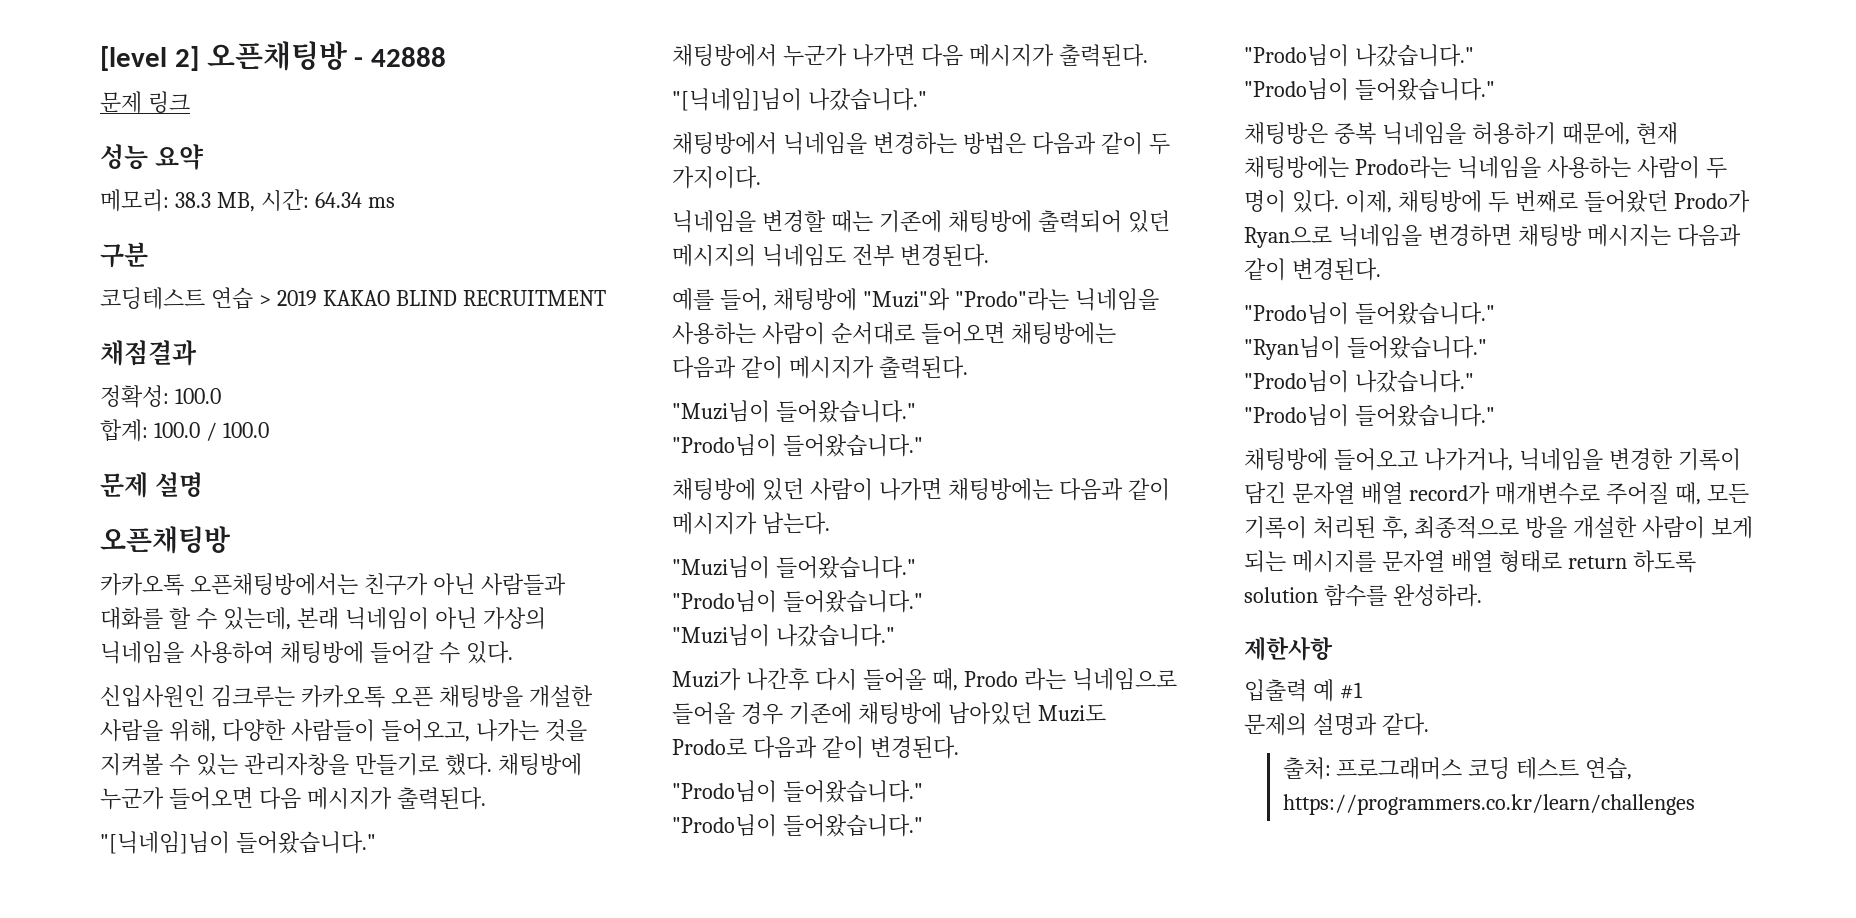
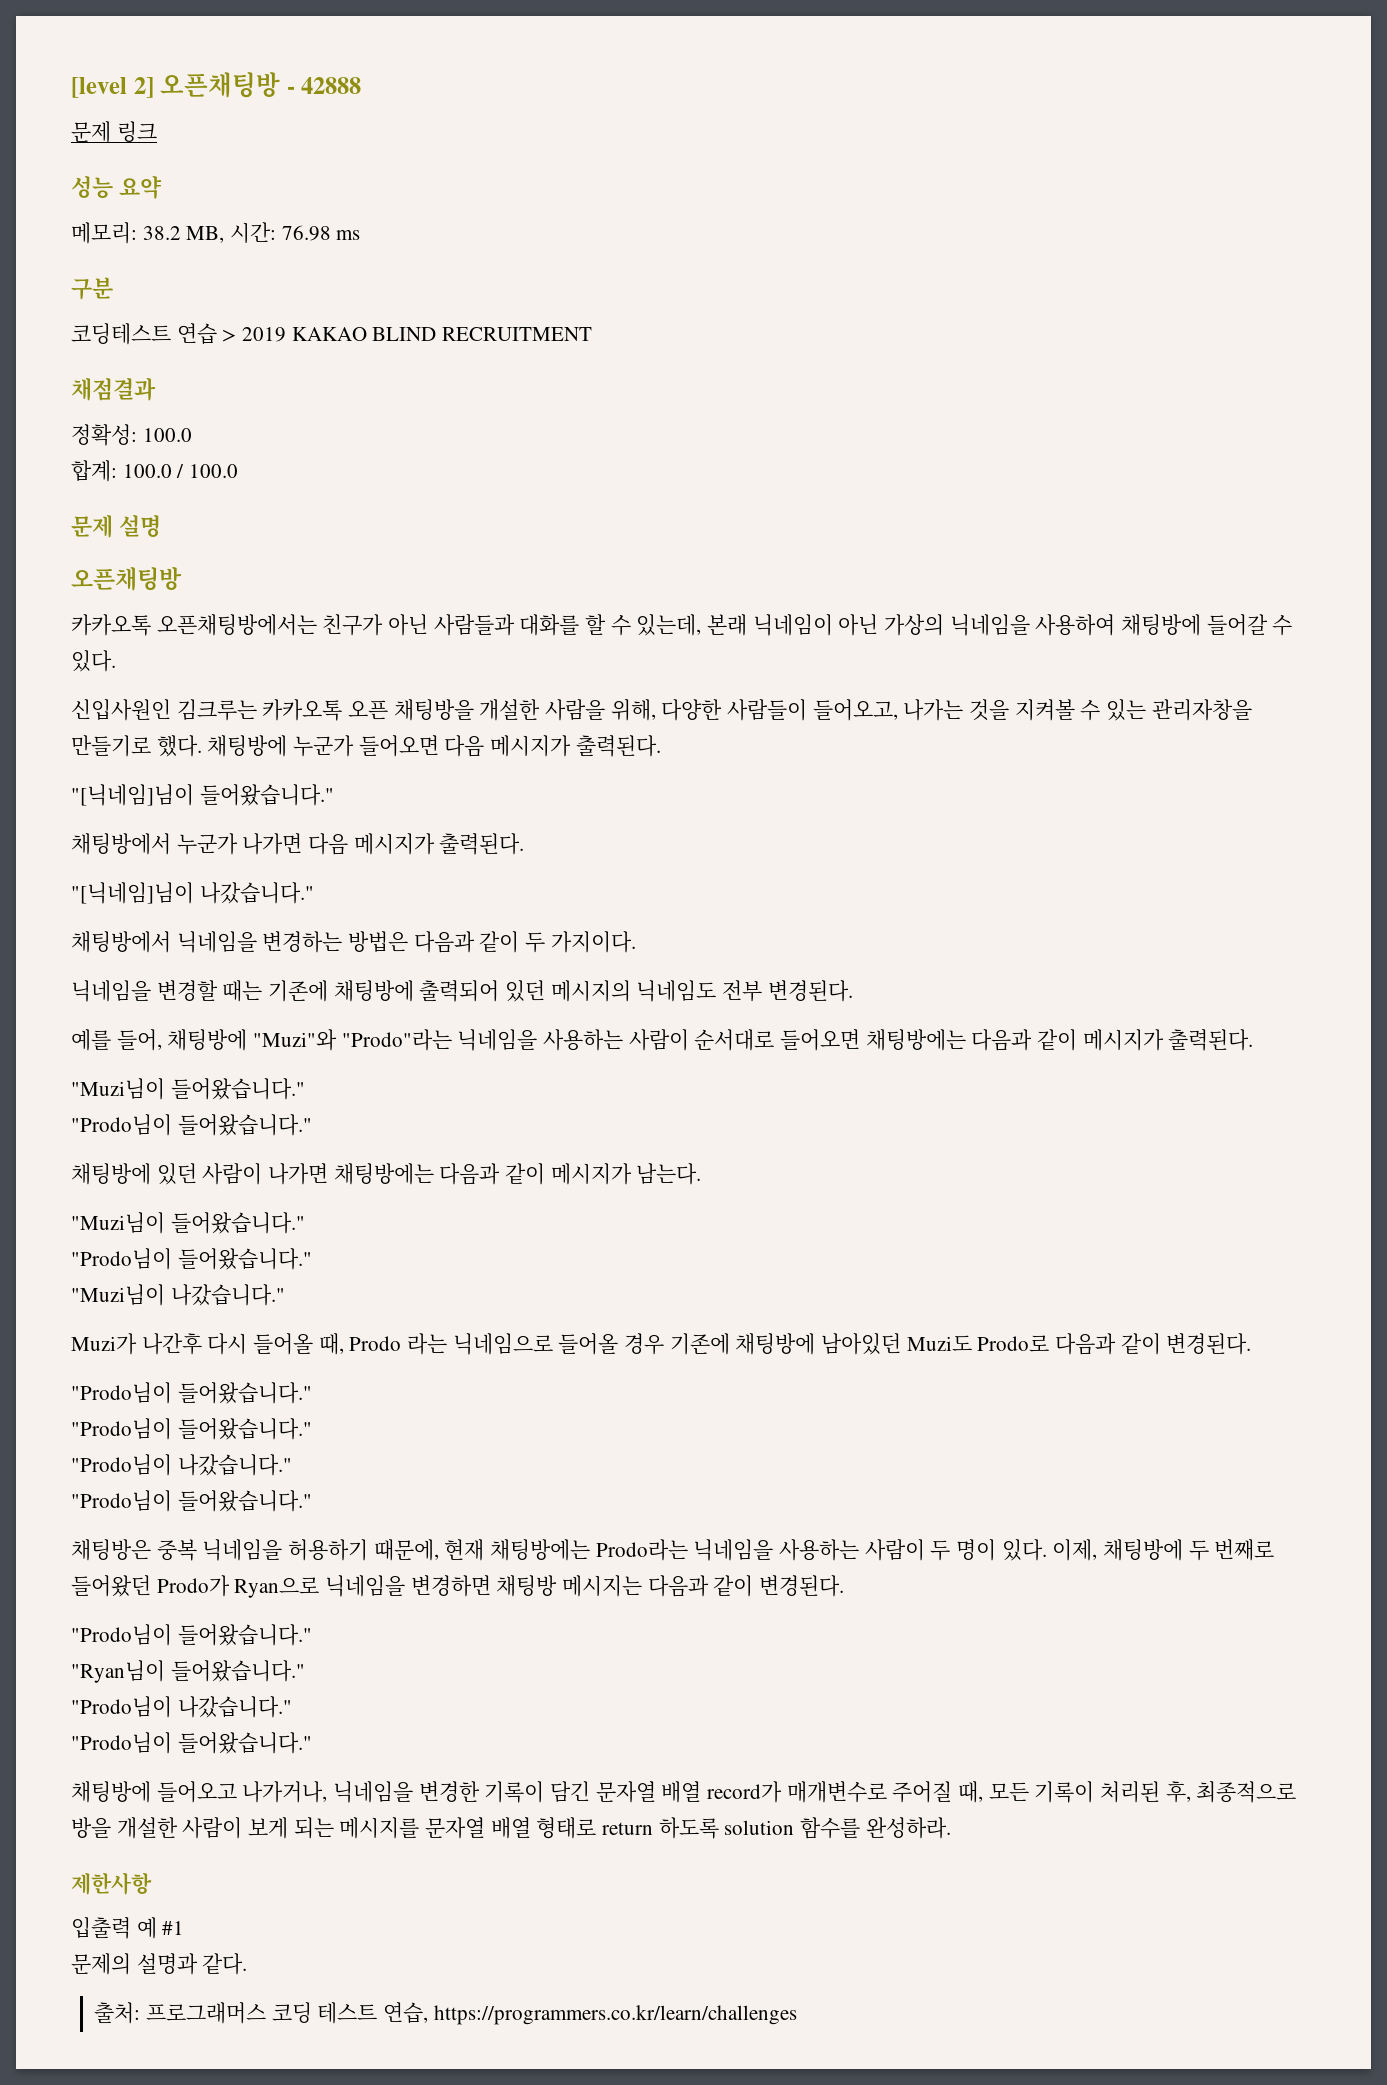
- 메모리: 38.3 MB, 시간: 64.34 ms
+ 메모리: 38.2 MB, 시간: 76.98 ms

